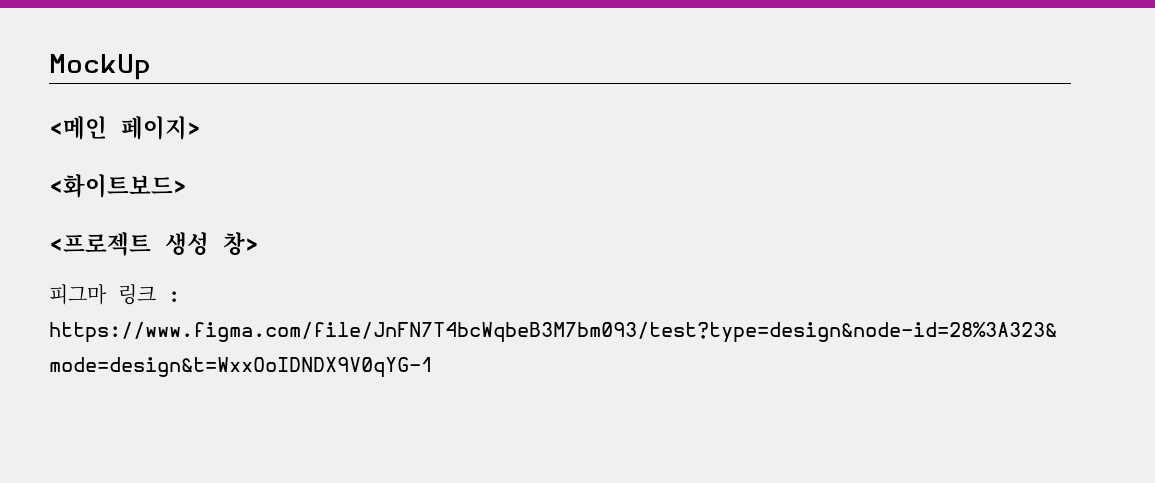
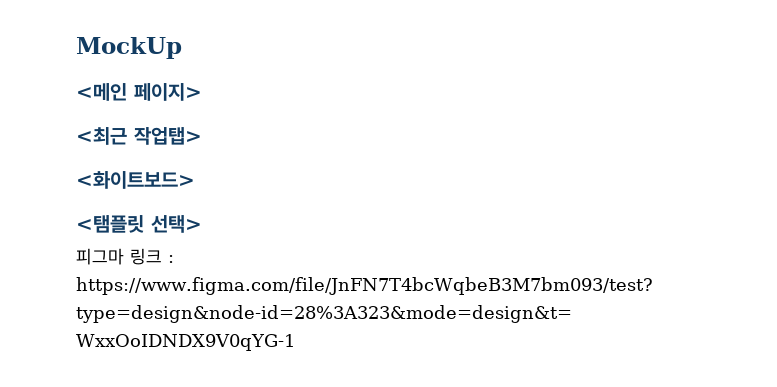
+ <최근 작업탭>
- <프로젝트 생성 창>
+ <탬플릿 선택>

